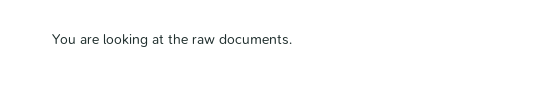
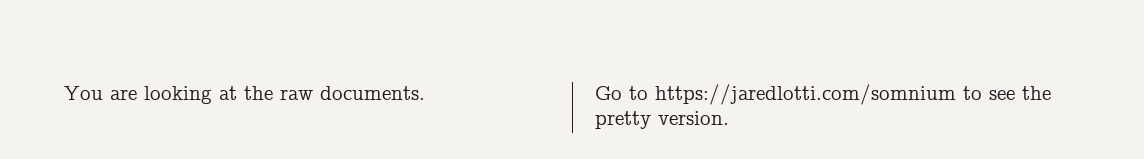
+ Go to https://jaredlotti.com/somnium to see the pretty version.

